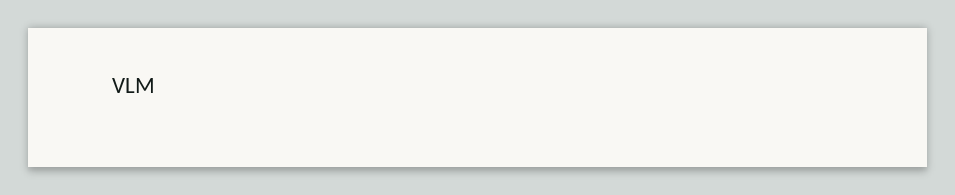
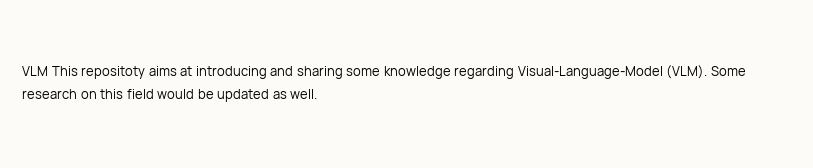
- VLM
+ VLM This repositoty aims at introducing and sharing some knowledge regarding Visual-Language-Model (VLM). Some research on this field would be updated as well.

